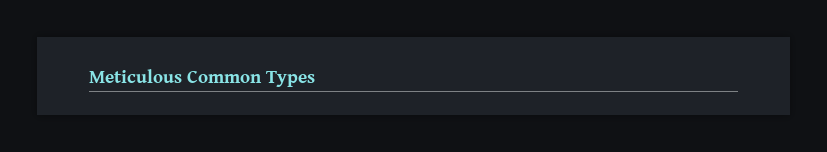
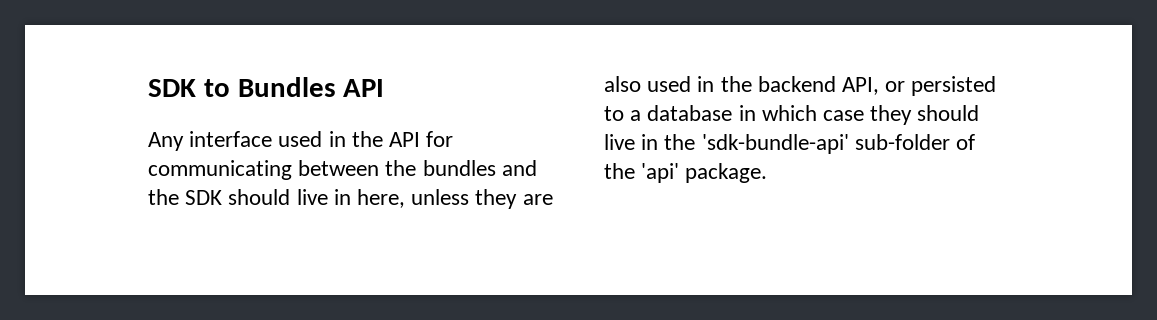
- Meticulous Common Types
+ SDK to Bundles API
+ Any interface used in the API for communicating between the bundles and the SDK should live in here, unless they are also used in the backend API, or persisted to a database in which case they should live in the 'sdk-bundle-api' sub-folder of the 'api' package.

